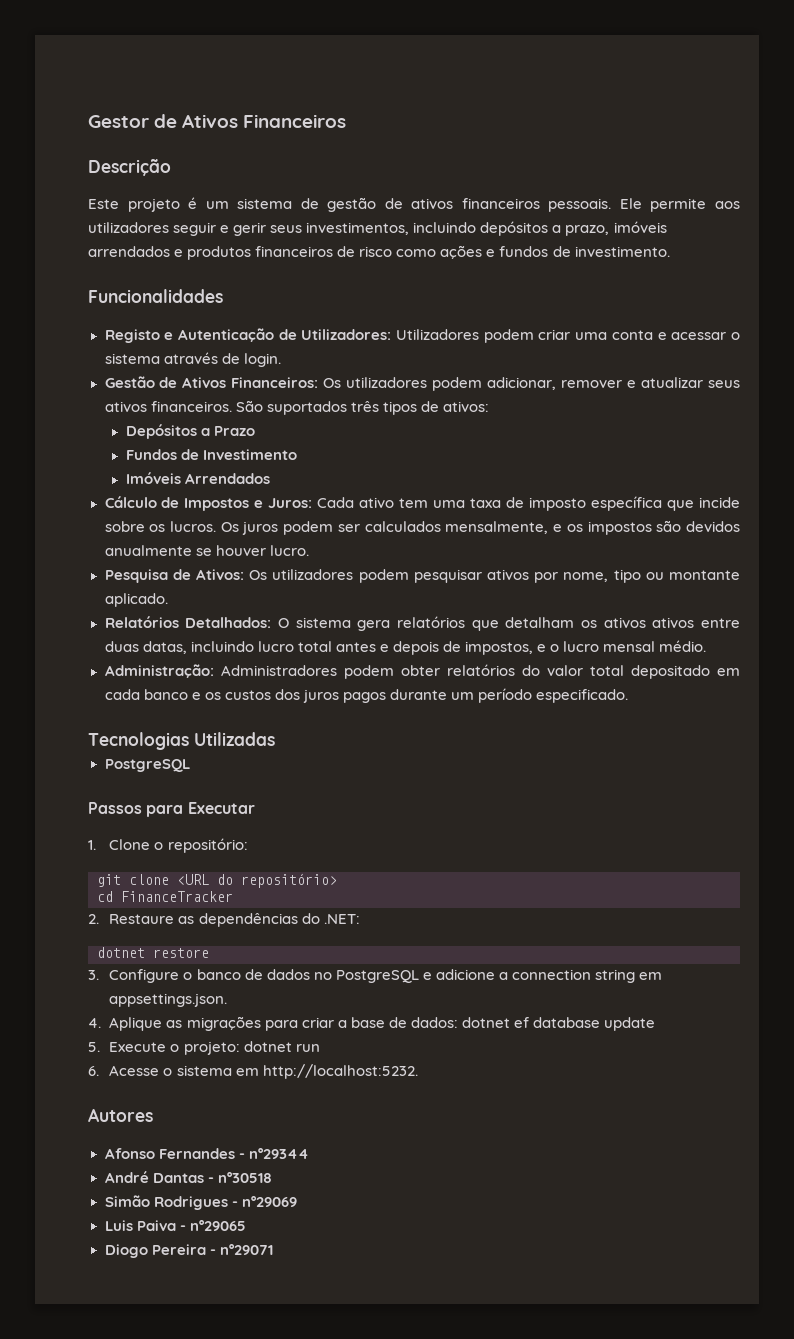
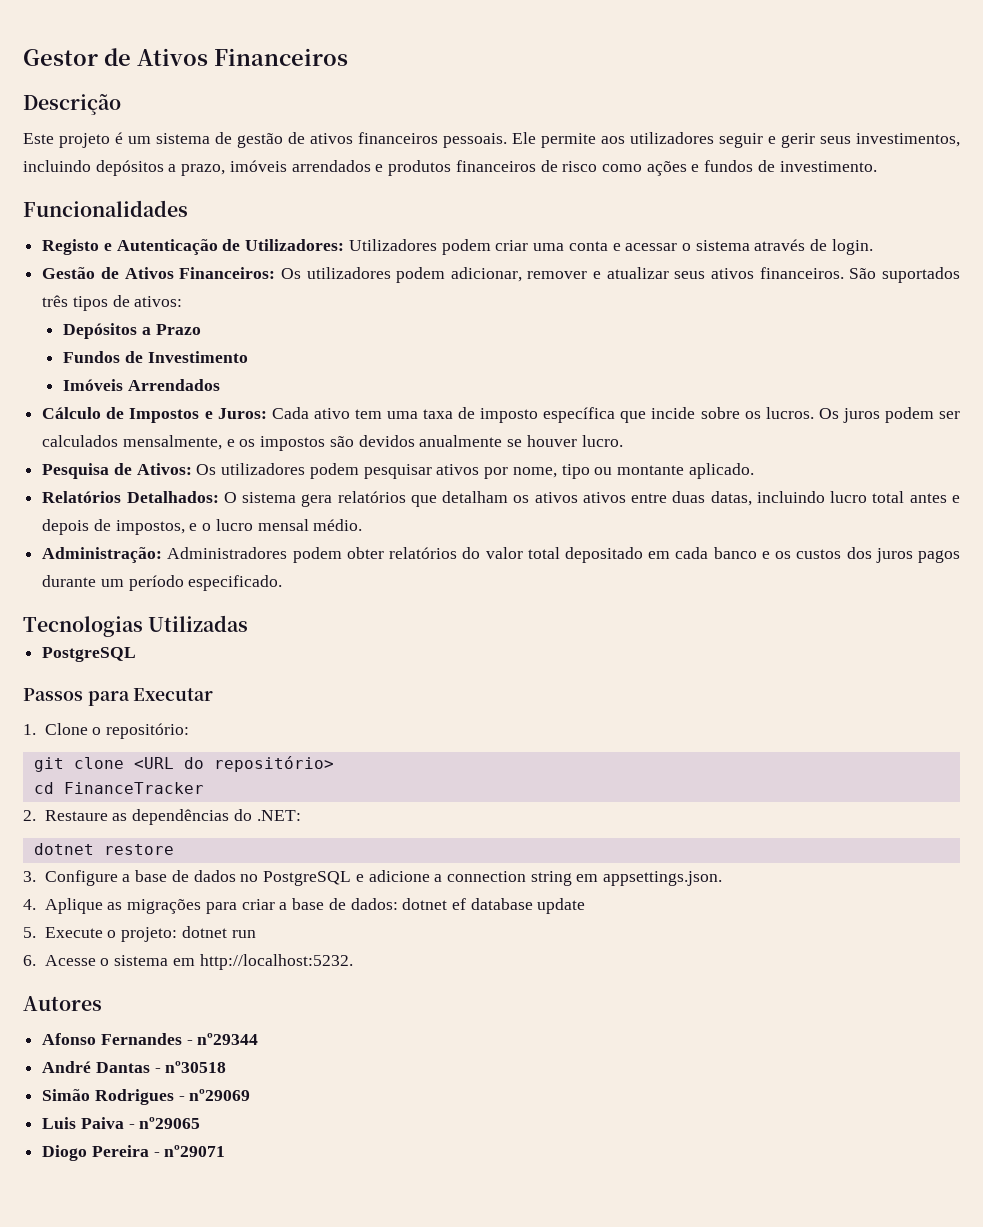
- 3. Configure o banco de dados no PostgreSQL e adicione a connection string em appsettings.json.
+ 3. Configure a base de dados no PostgreSQL e adicione a connection string em appsettings.json.

